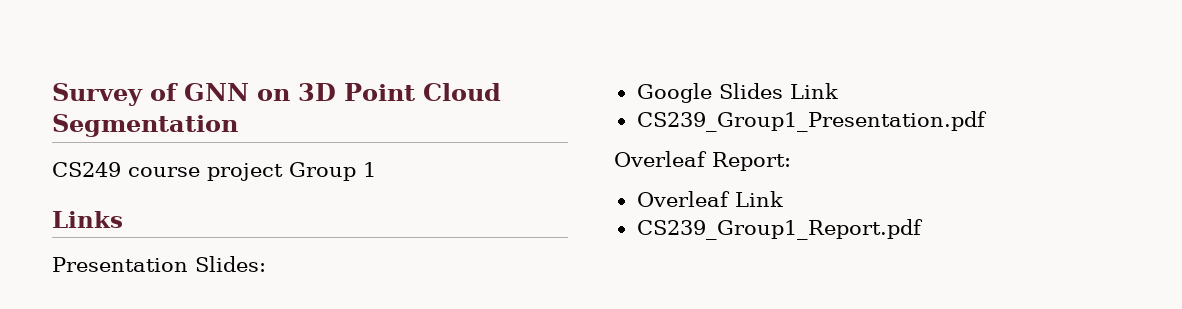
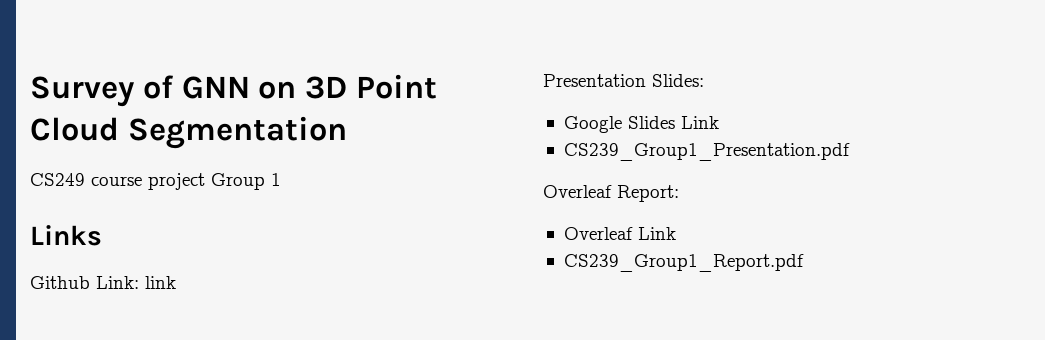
+ Github Link: link

